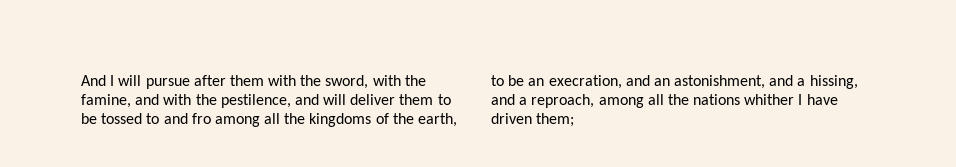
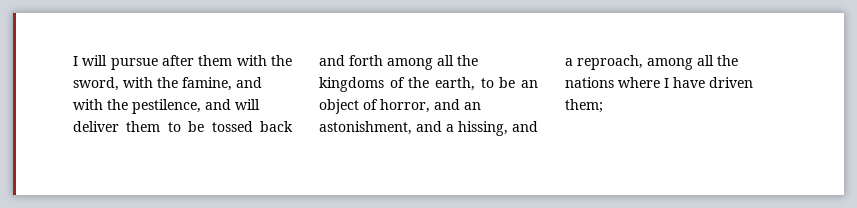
- And I will pursue after them with the sword, with the famine, and with the pestilence, and will deliver them to be tossed to and fro among all the kingdoms of the earth, to be an execration, and an astonishment, and a hissing, and a reproach, among all the nations whither I have driven them;
+ I will pursue after them with the sword, with the famine, and with the pestilence, and will deliver them to be tossed back and forth among all the kingdoms of the earth, to be an object of horror, and an astonishment, and a hissing, and a reproach, among all the nations where I have driven them;

